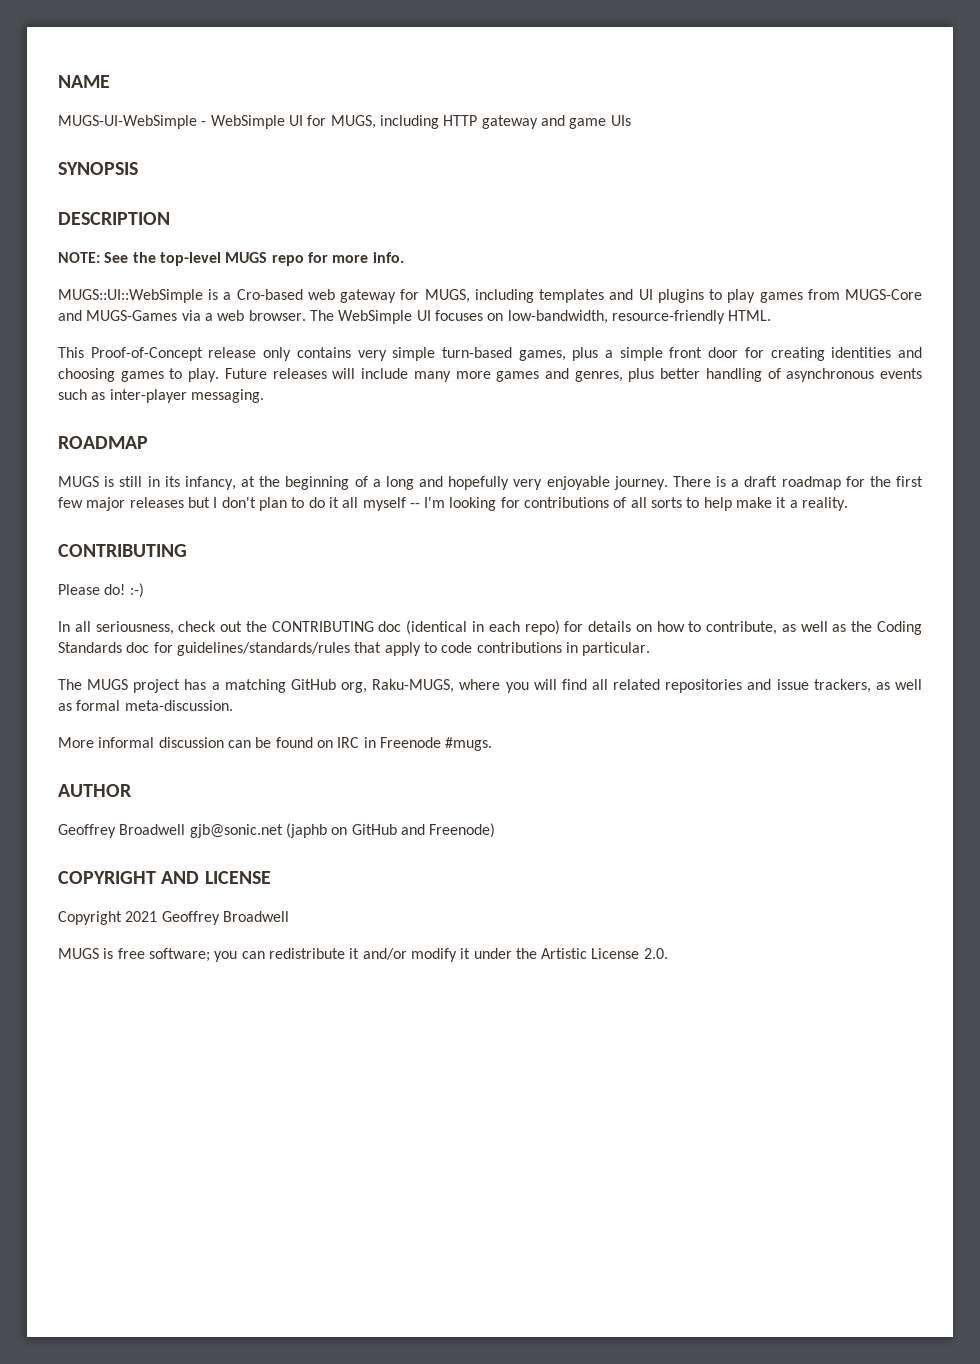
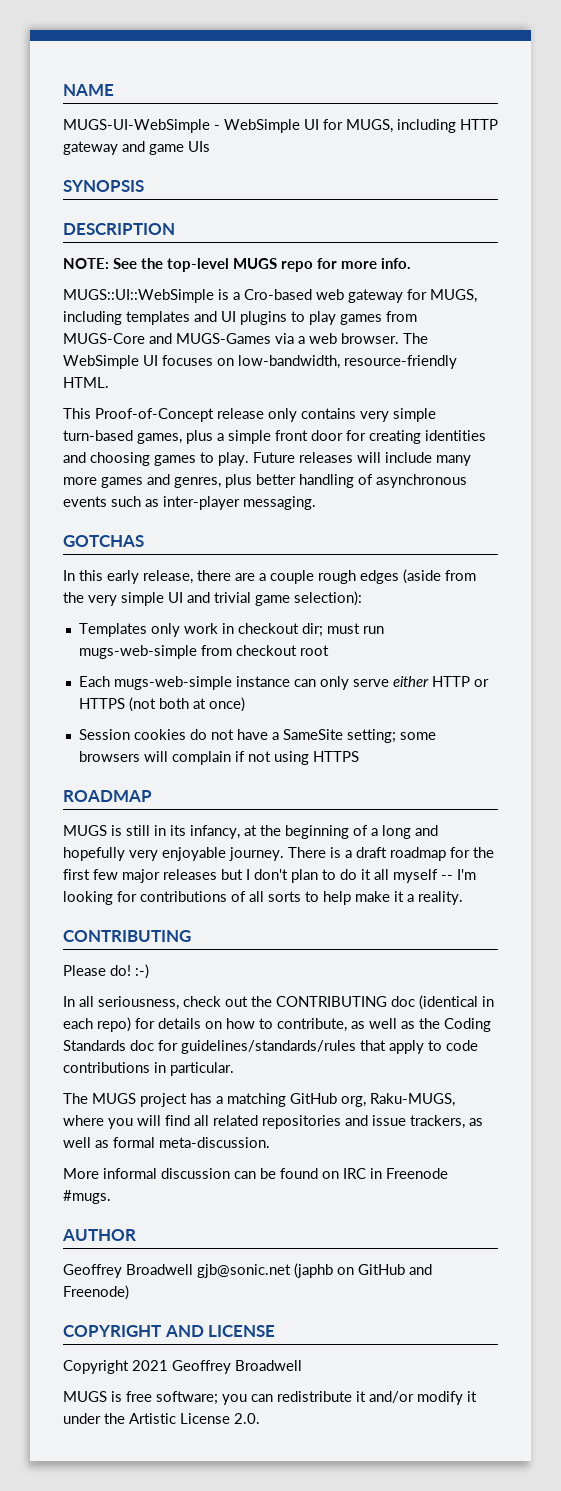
+ GOTCHAS
+ In this early release, there are a couple rough edges (aside from the very simple UI and trivial game selection):
+ Templates only work in checkout dir; must run mugs-web-simple from checkout root
+ Each mugs-web-simple instance can only serve either HTTP or HTTPS (not both at once)
+ Session cookies do not have a SameSite setting; some browsers will complain if not using HTTPS

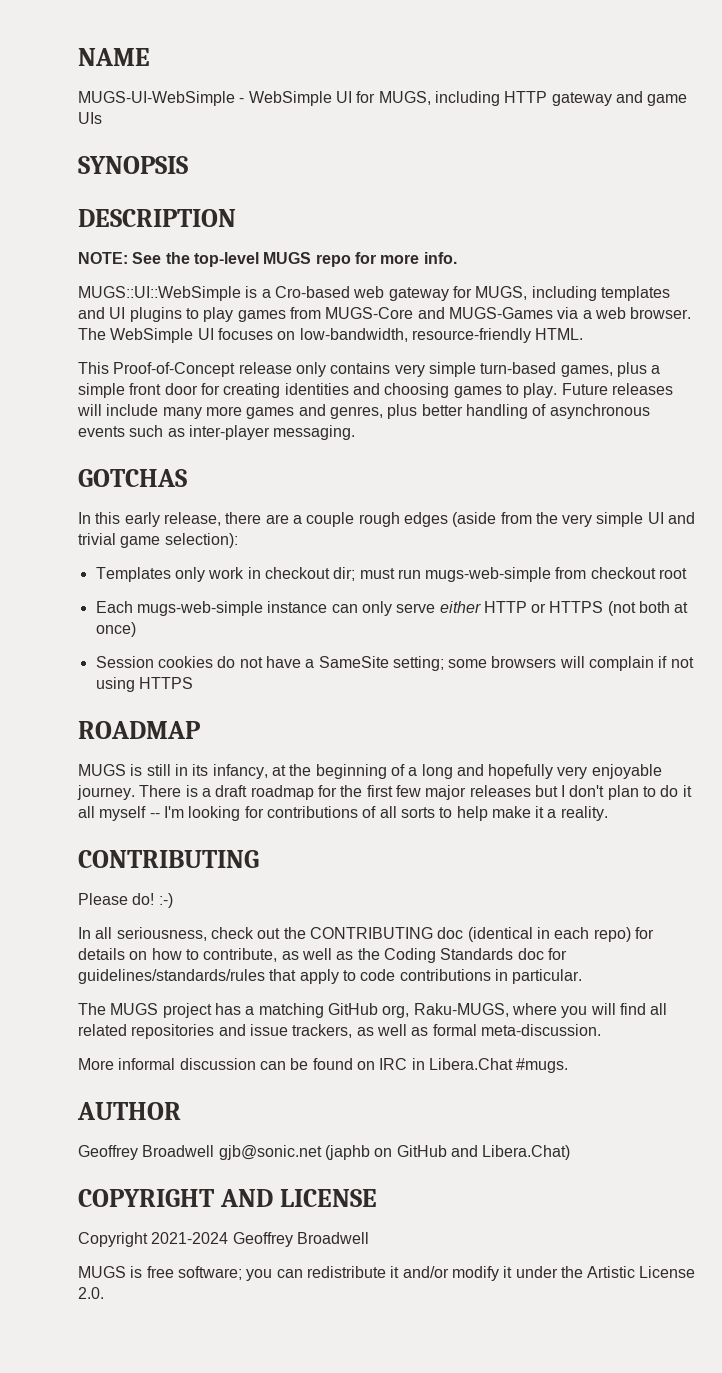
- More informal discussion can be found on IRC in Freenode #mugs.
+ More informal discussion can be found on IRC in Libera.Chat #mugs.
- Geoffrey Broadwell gjb@sonic.net (japhb on GitHub and Freenode)
+ Geoffrey Broadwell gjb@sonic.net (japhb on GitHub and Libera.Chat)
- Copyright 2021 Geoffrey Broadwell
+ Copyright 2021-2024 Geoffrey Broadwell

